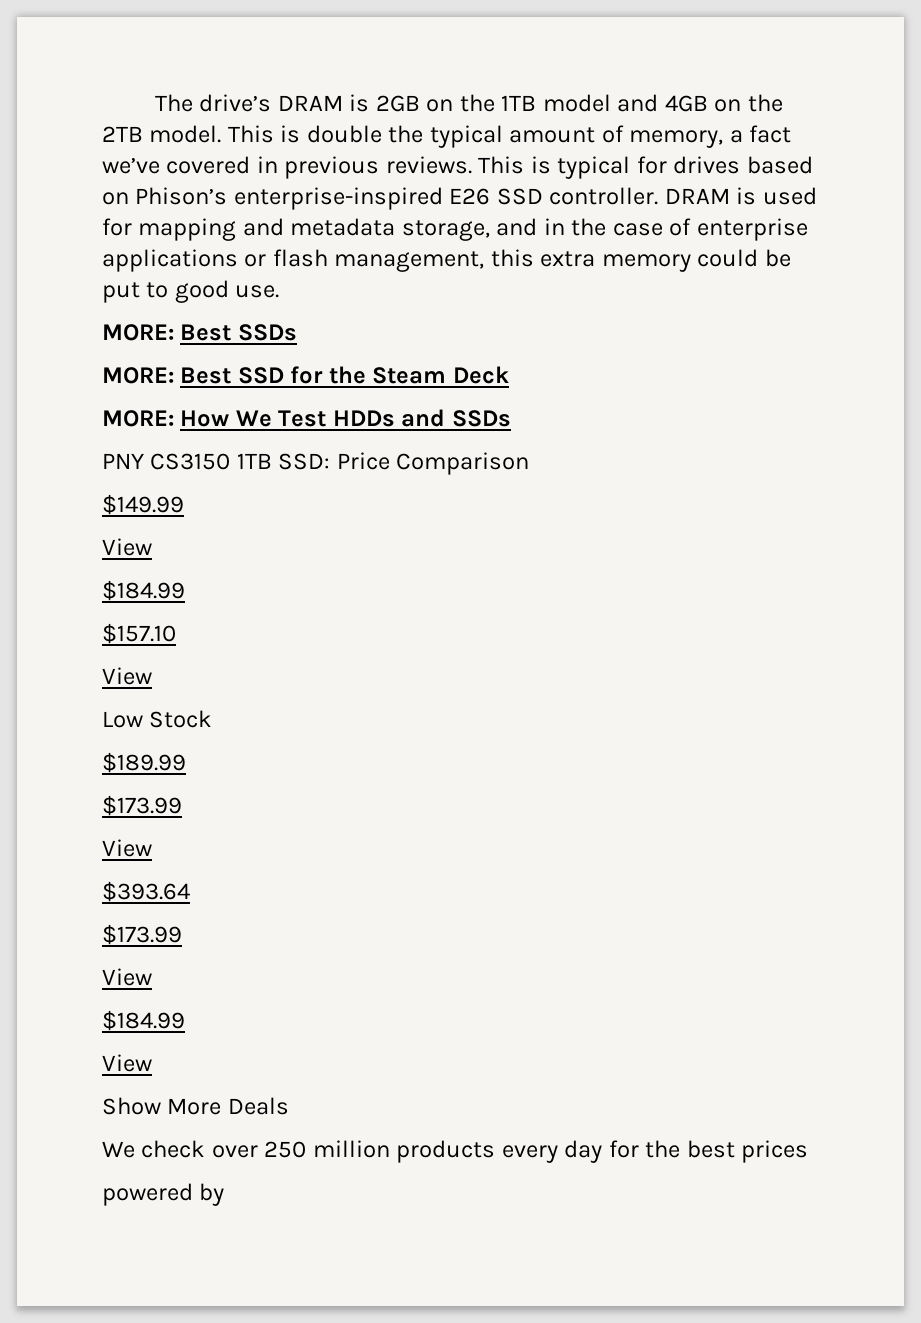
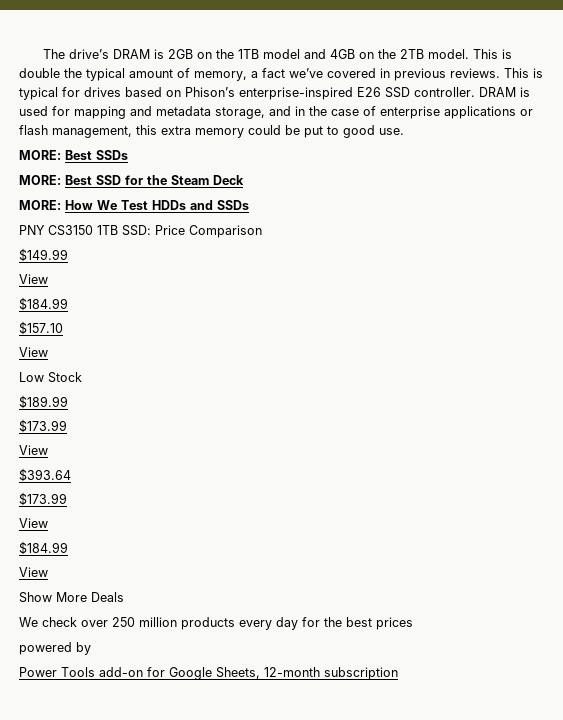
+ Power Tools add-on for Google Sheets, 12-month subscription

